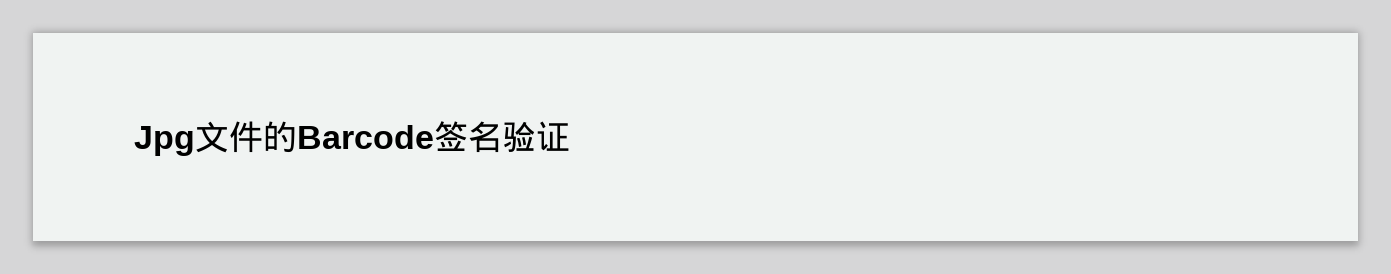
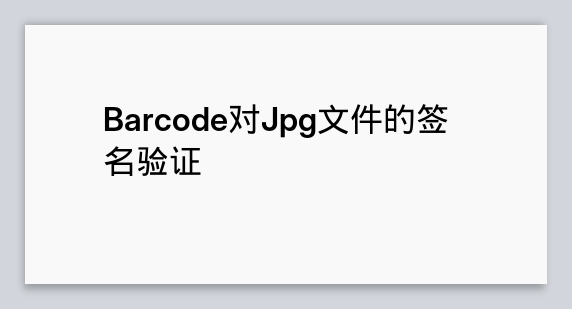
- Jpg文件的Barcode签名验证
+ Barcode对Jpg文件的签名验证

